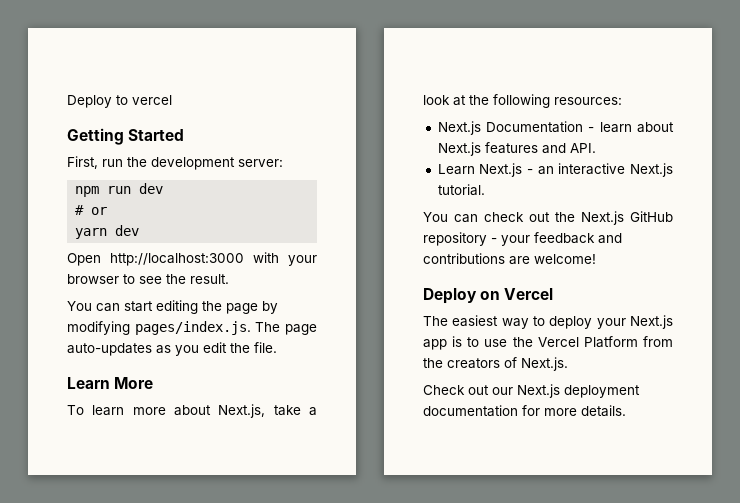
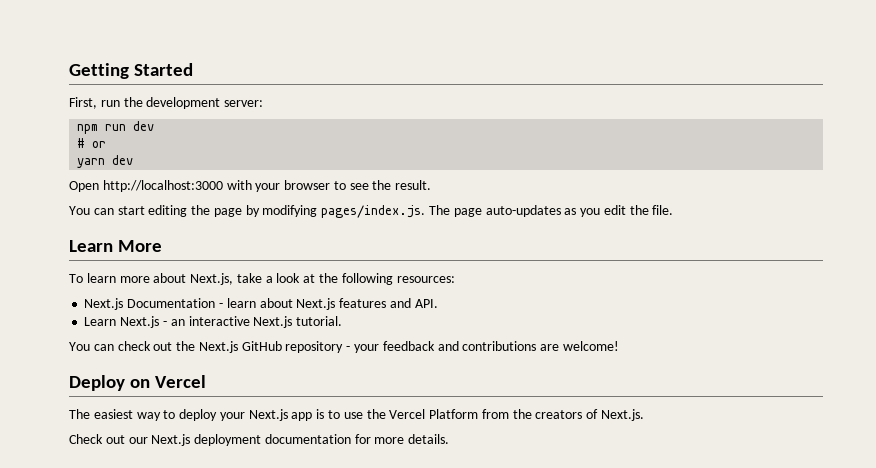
- Deploy to vercel

